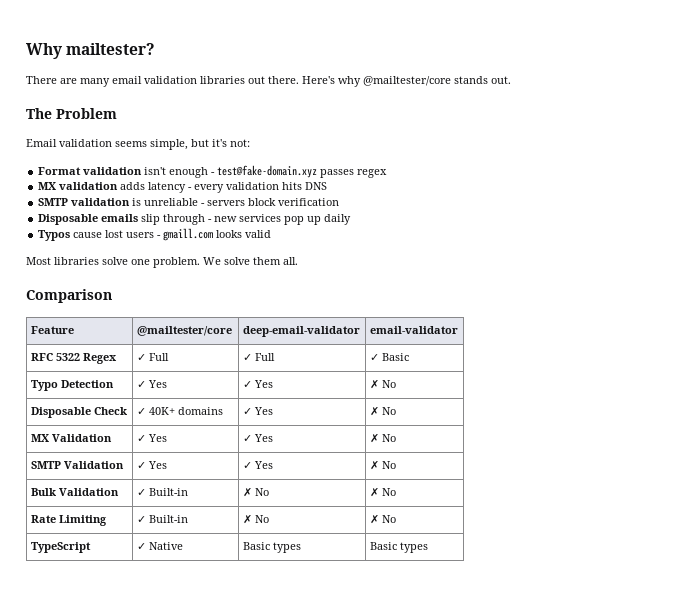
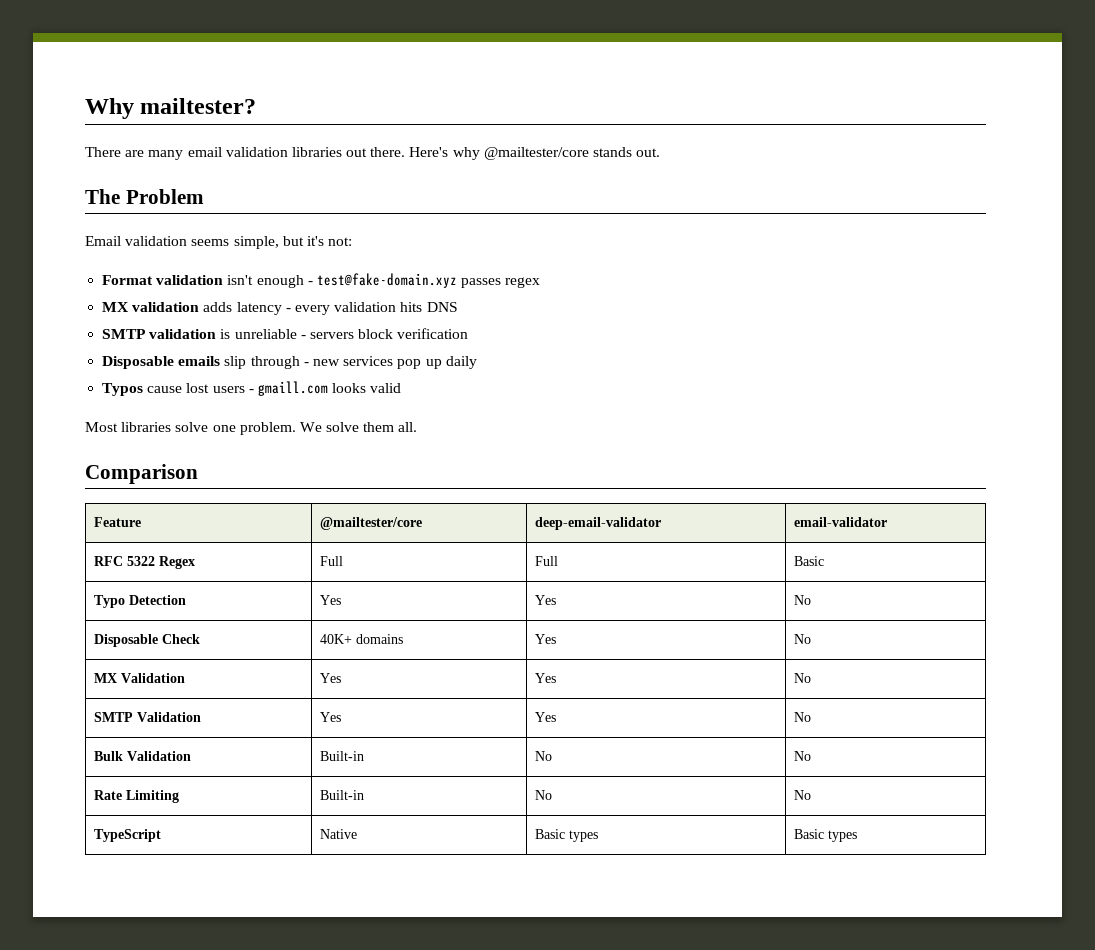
- RFC 5322 Regex | ✓ Full | ✓ Full | ✓ Basic
+ RFC 5322 Regex | Full | Full | Basic
- Typo Detection | ✓ Yes | ✓ Yes | ✗ No
+ Typo Detection | Yes | Yes | No
- Disposable Check | ✓ 40K+ domains | ✓ Yes | ✗ No
+ Disposable Check | 40K+ domains | Yes | No
- MX Validation | ✓ Yes | ✓ Yes | ✗ No
+ MX Validation | Yes | Yes | No
- SMTP Validation | ✓ Yes | ✓ Yes | ✗ No
+ SMTP Validation | Yes | Yes | No
- Bulk Validation | ✓ Built-in | ✗ No | ✗ No
+ Bulk Validation | Built-in | No | No
- Rate Limiting | ✓ Built-in | ✗ No | ✗ No
+ Rate Limiting | Built-in | No | No
- TypeScript | ✓ Native | Basic types | Basic types
+ TypeScript | Native | Basic types | Basic types

